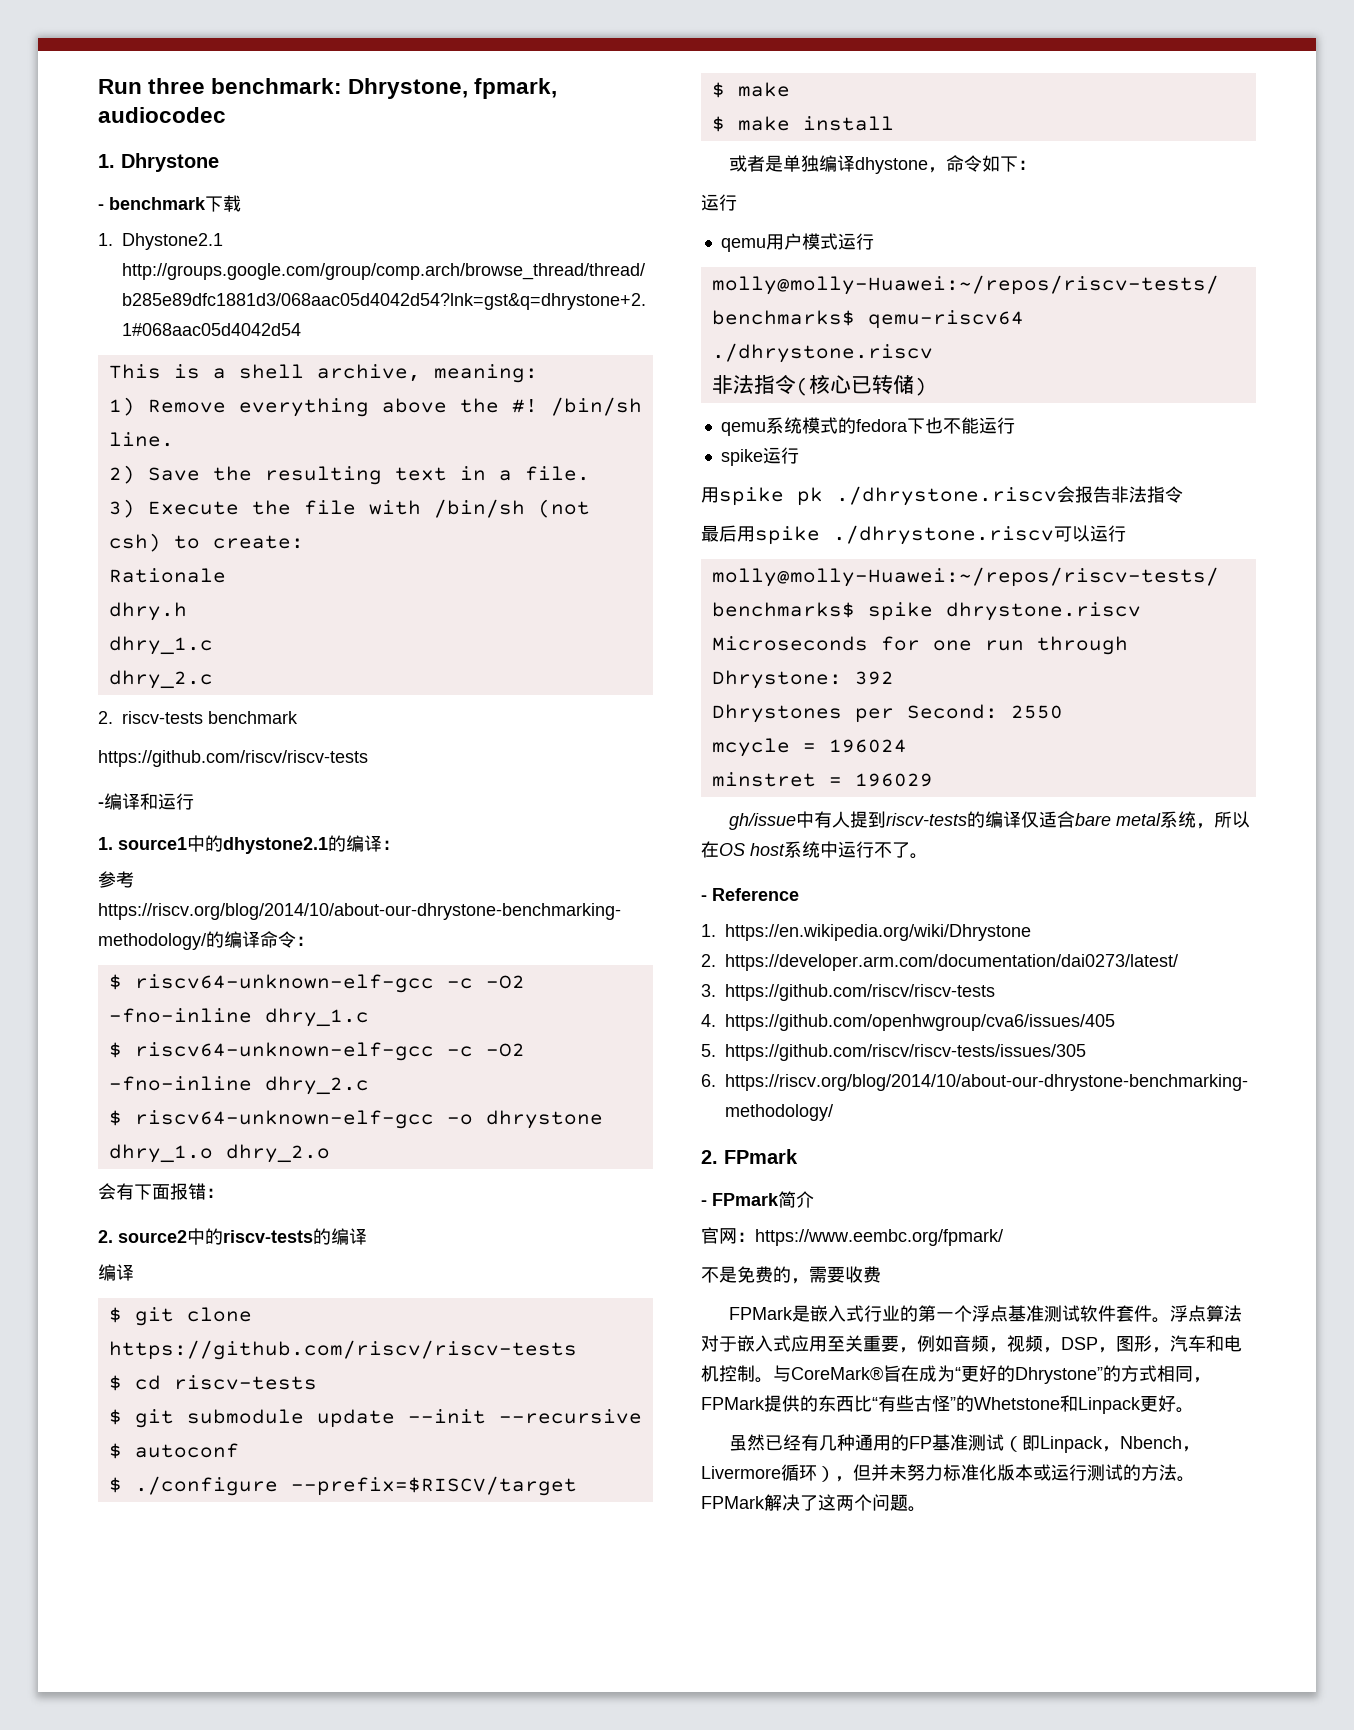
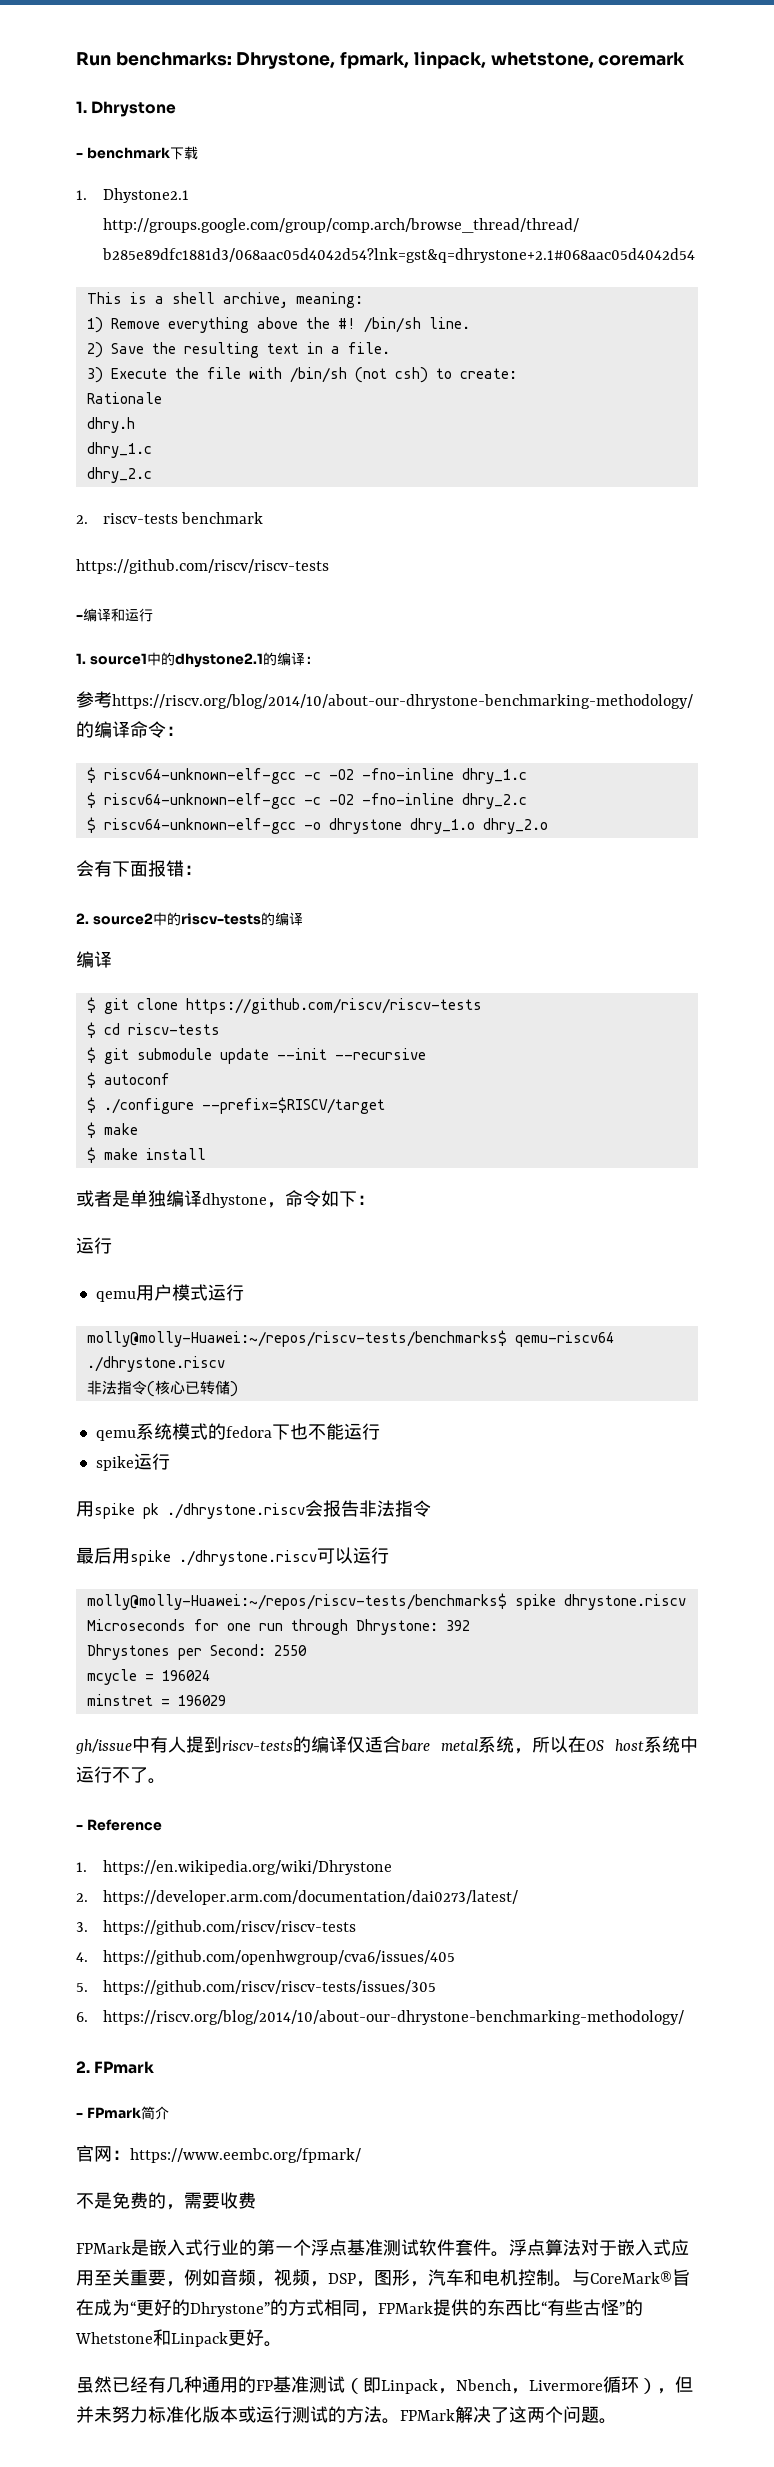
- Run three benchmark: Dhrystone, fpmark, audiocodec
+ Run benchmarks: Dhrystone, fpmark, linpack, whetstone, coremark

